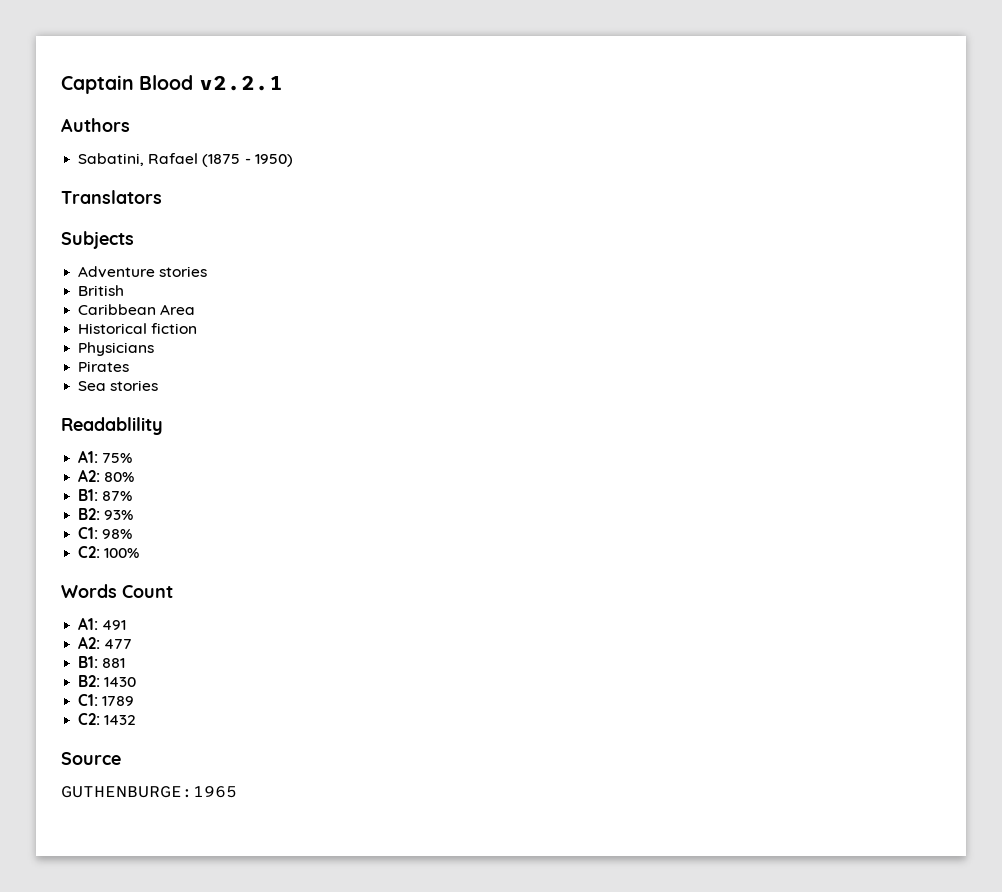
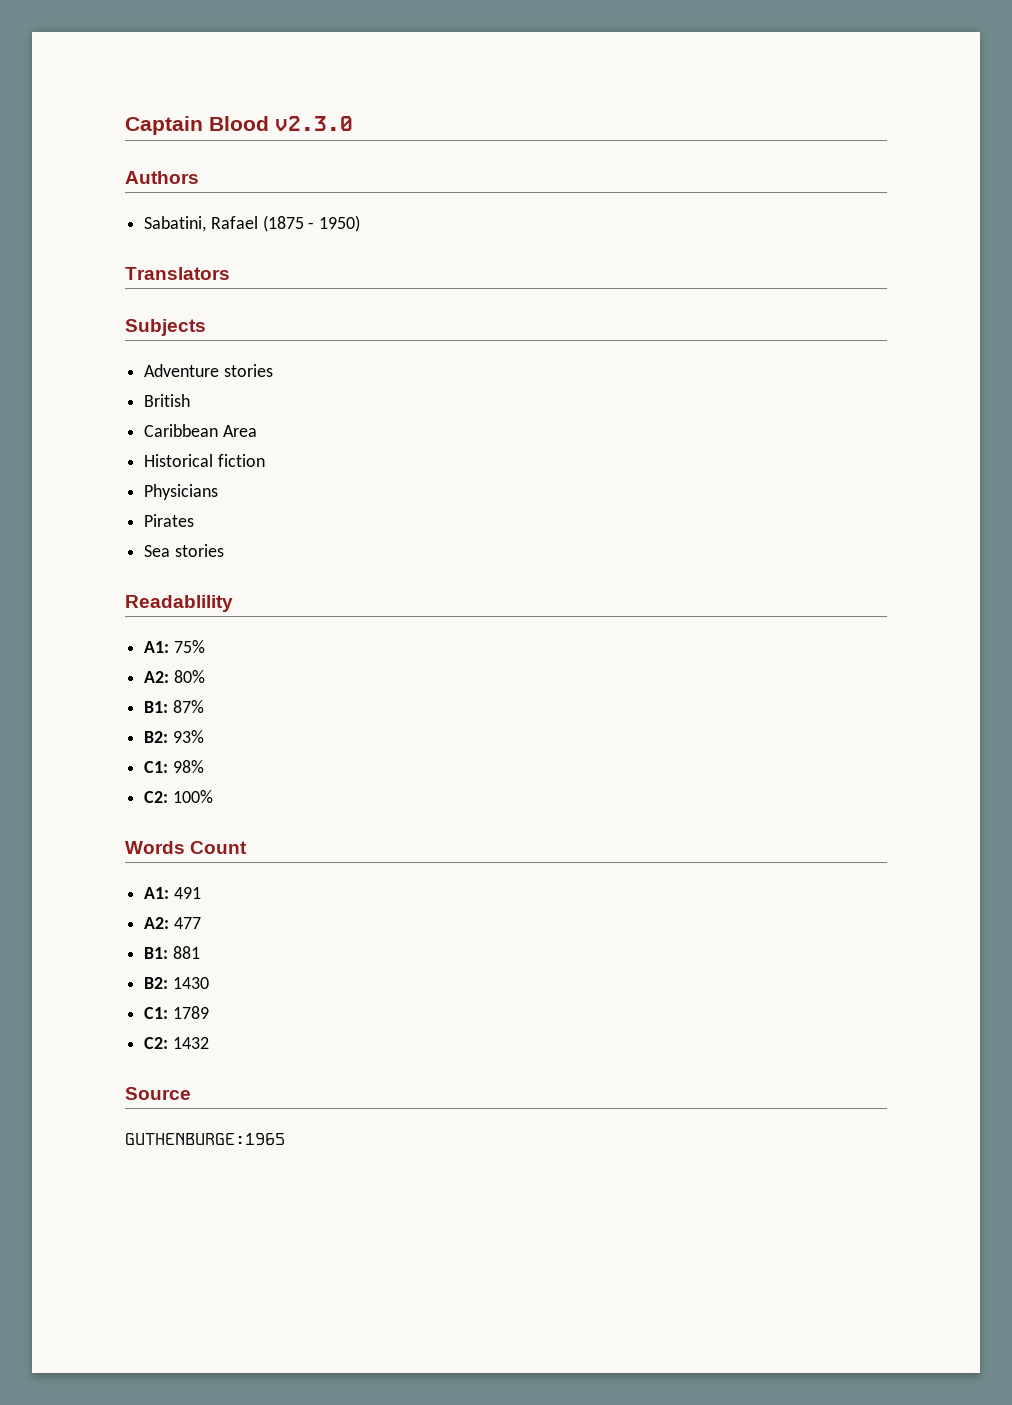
- Captain Blood v2.2.1
+ Captain Blood v2.3.0

